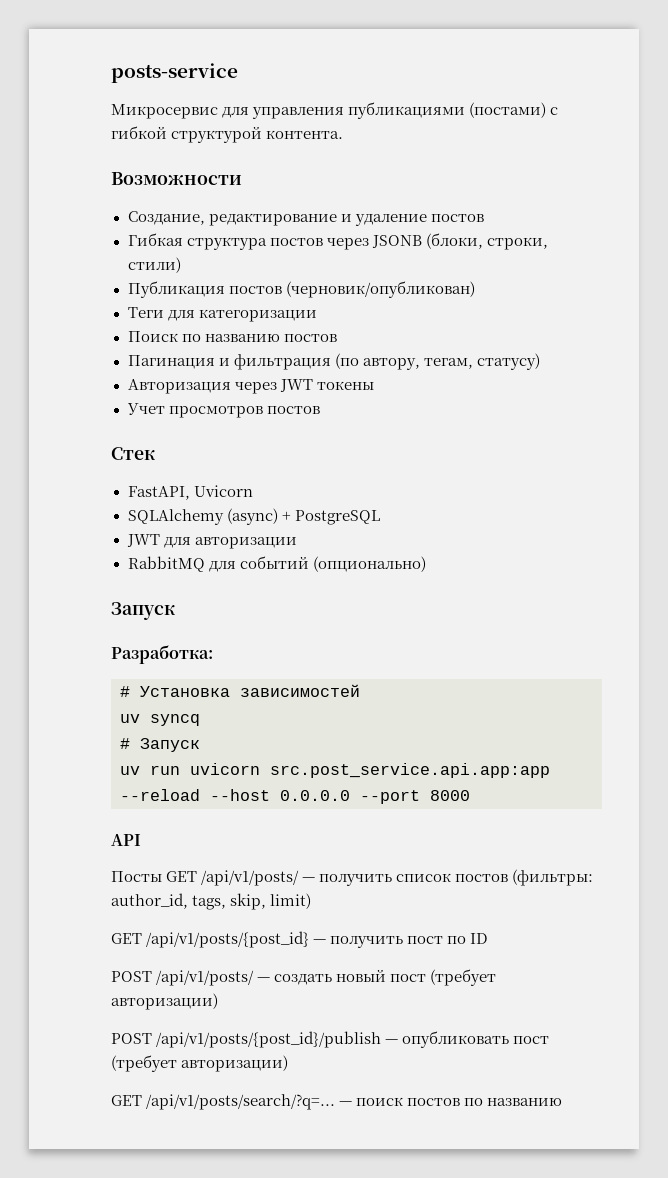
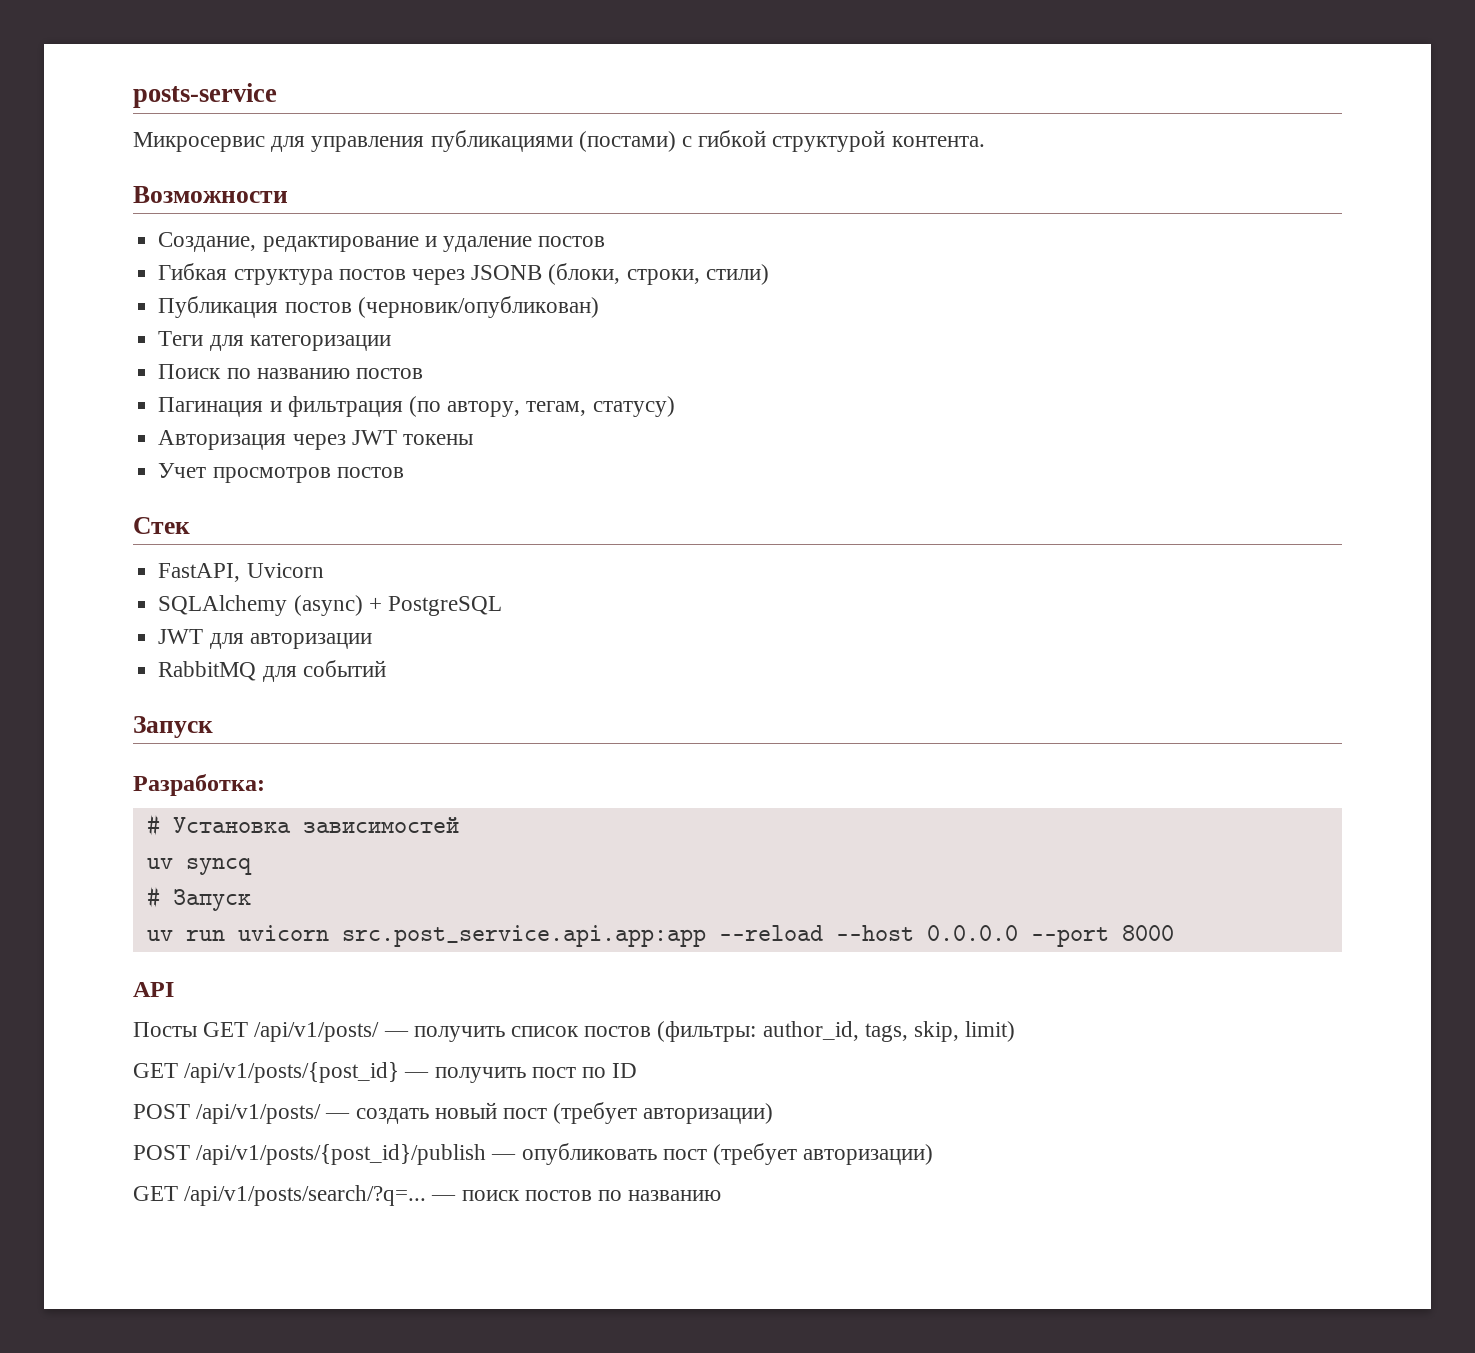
- RabbitMQ для событий (опционально)
+ RabbitMQ для событий

